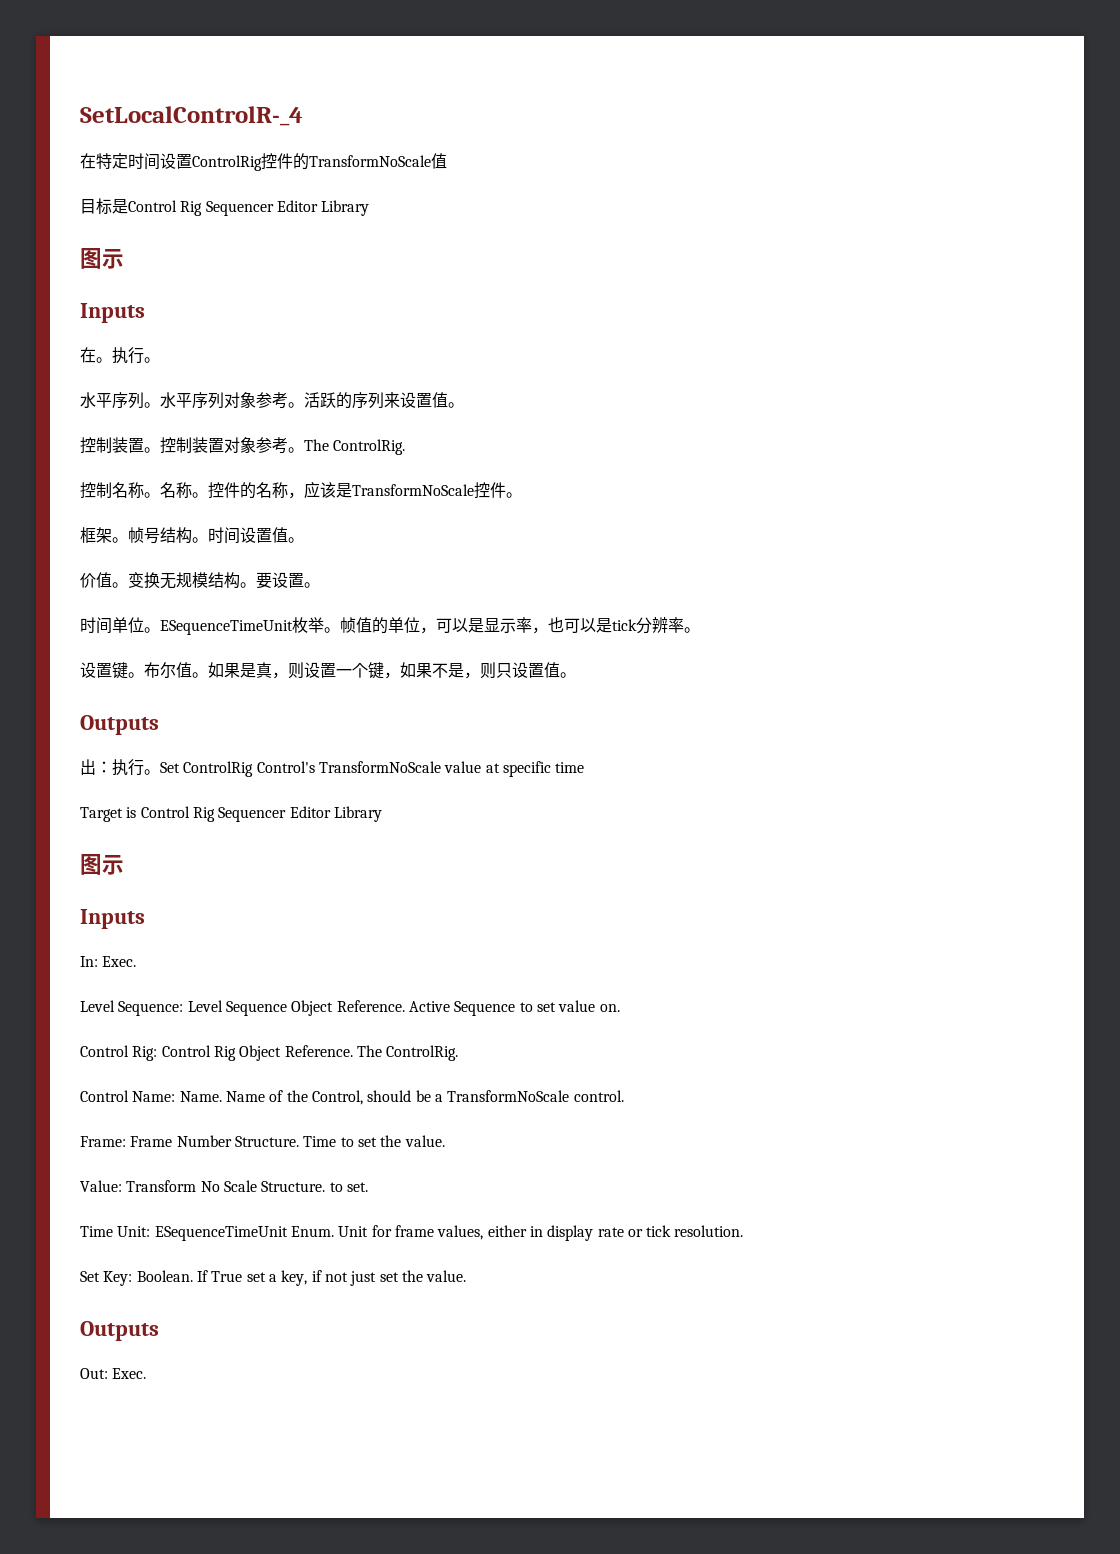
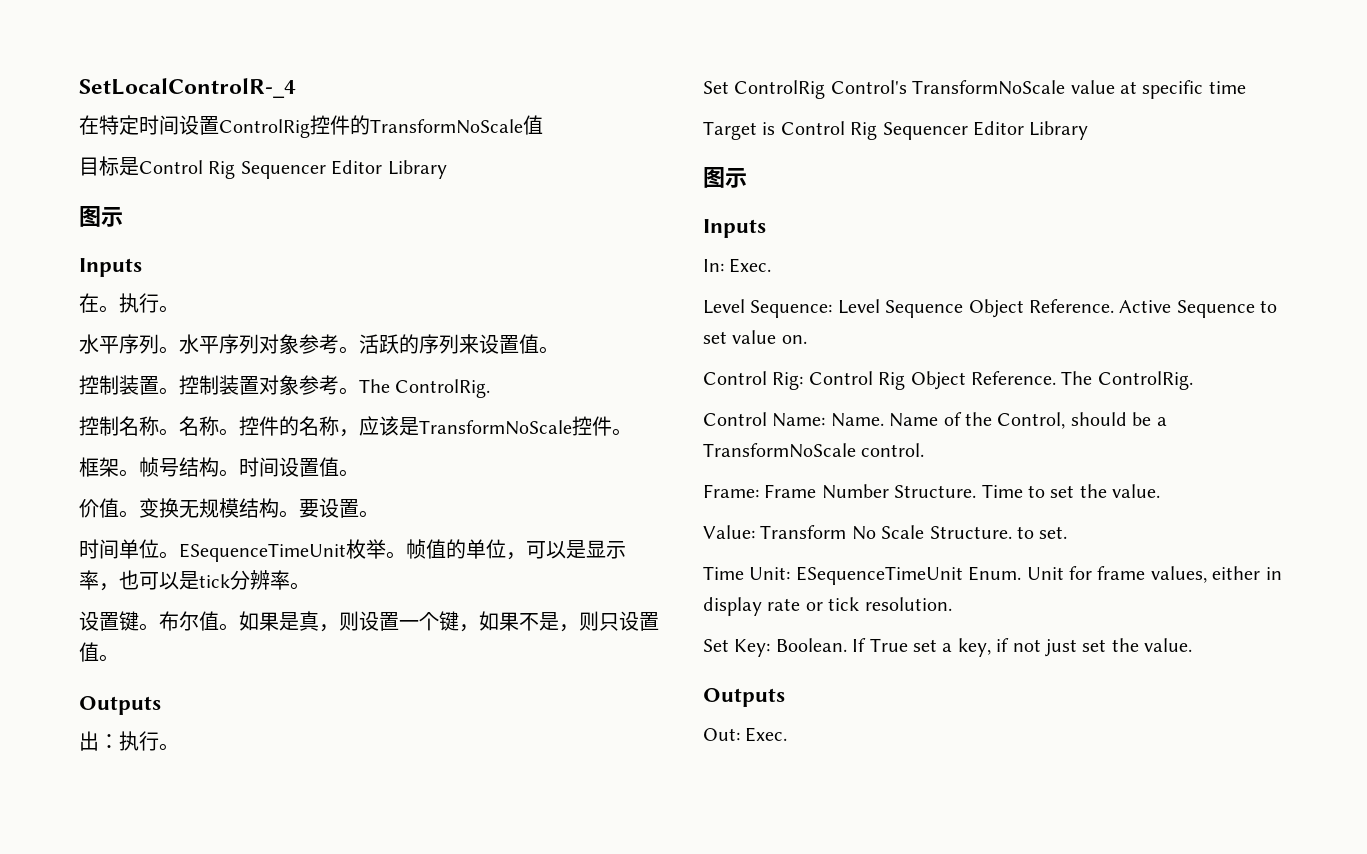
- 出：执行。Set ControlRig Control's TransformNoScale value at specific time
+ 出：执行。
+ Set ControlRig Control's TransformNoScale value at specific time

